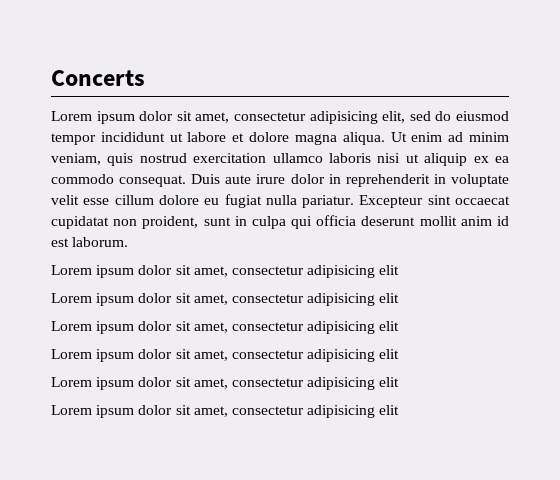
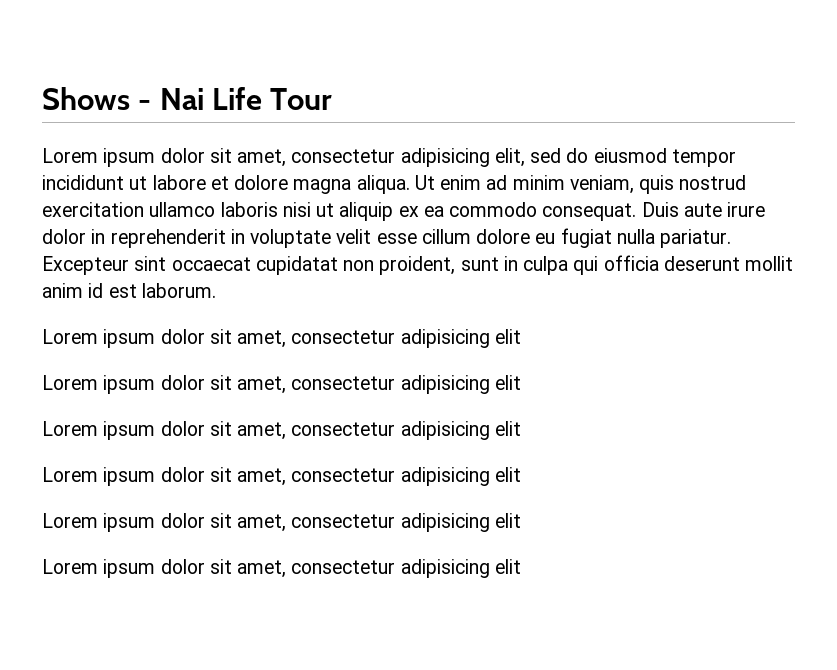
- Concerts
+ Shows - Nai Life Tour

